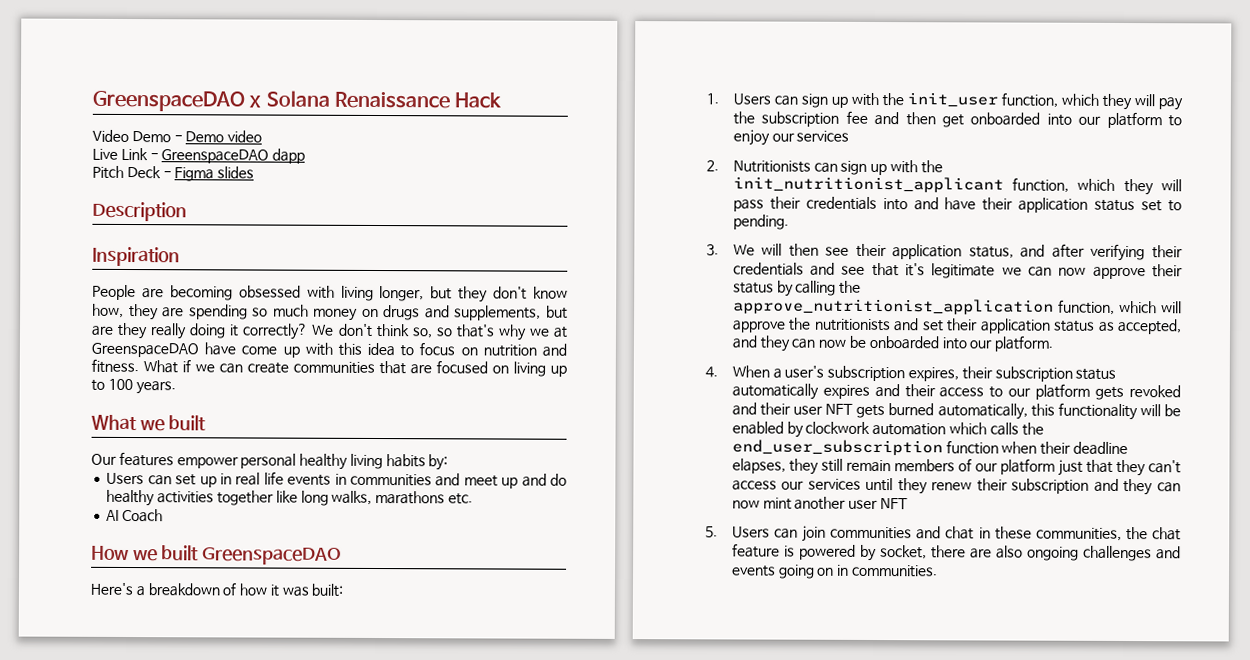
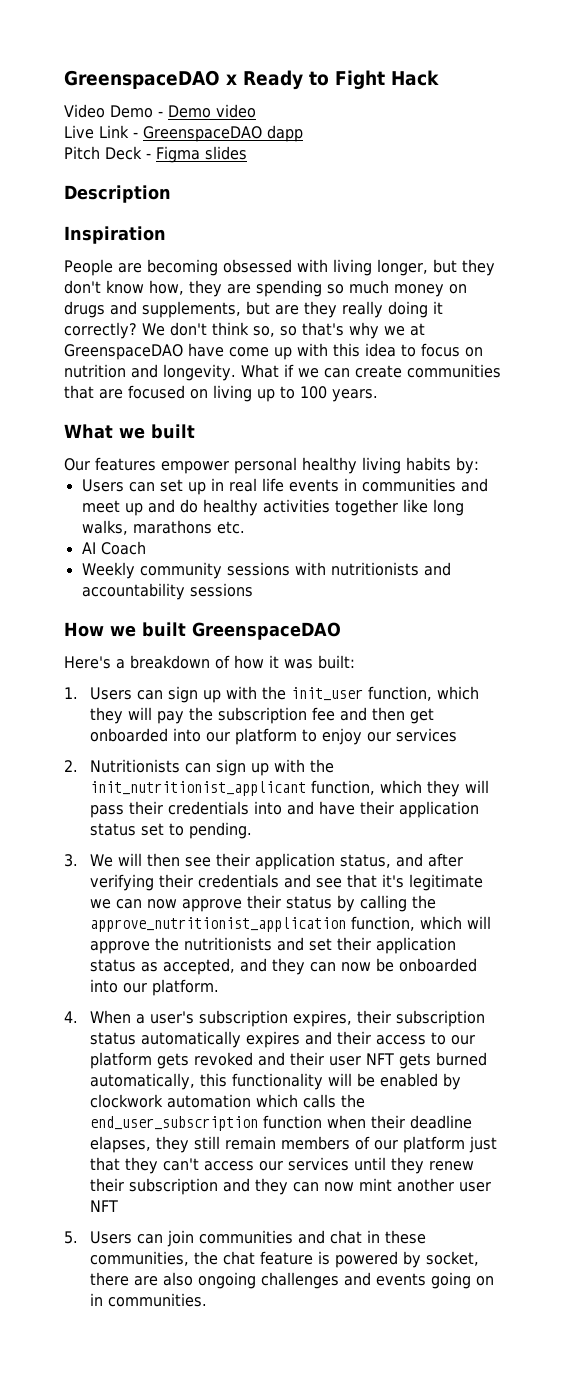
- GreenspaceDAO x Solana Renaissance Hack
+ GreenspaceDAO x Ready to Fight Hack
- We don't think so, so that's why we at GreenspaceDAO have come up with this idea to focus on nutrition and fitness.
+ We don't think so, so that's why we at GreenspaceDAO have come up with this idea to focus on nutrition and longevity.
+ Weekly community sessions with nutritionists and accountability sessions

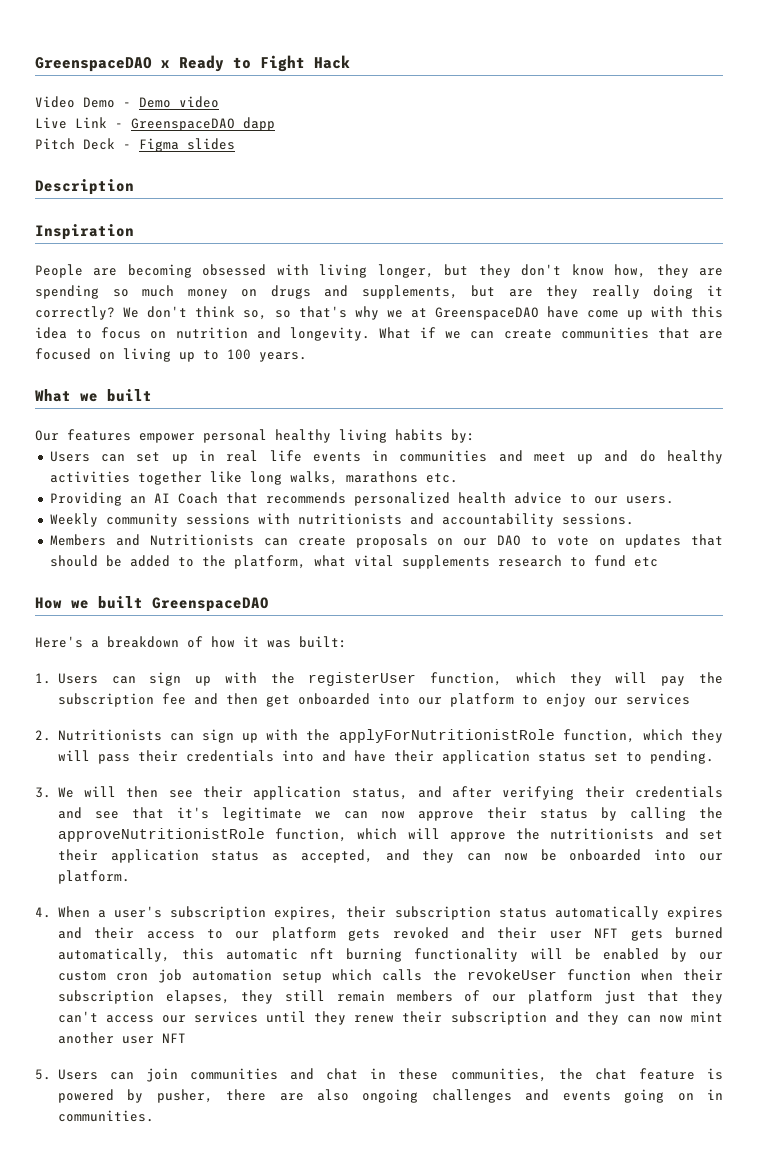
- AI Coach
+ Providing an AI Coach that recommends personalized health advice to our users.
- Weekly community sessions with nutritionists and accountability sessions
+ Weekly community sessions with nutritionists and accountability sessions.
+ Members and Nutritionists can create proposals on our DAO to vote on updates that should be added to the platform, what vital supplements research to fund etc
- 1. Users can sign up with the init_user function, which they will pay the subscription fee and then get onboarded into our platform to enjoy our services
+ 1. Users can sign up with the registerUser function, which they will pay the subscription fee and then get onboarded into our platform to enjoy our services
- 2. Nutritionists can sign up with the init_nutritionist_applicant function, which they will pass their credentials into and have their application status set to pending.
+ 2. Nutritionists can sign up with the applyForNutritionistRole function, which they will pass their credentials into and have their application status set to pending.
- 3. We will then see their application status, and after verifying their credentials and see that it's legitimate we can now approve their status by calling the approve_nutritionist_application function, which will approve the nutritionists and set their application status as accepted, and they can now be onboarded into our platform.
+ 3. We will then see their application status, and after verifying their credentials and see that it's legitimate we can now approve their status by calling the approveNutritionistRole function, which will approve the nutritionists and set their application status as accepted, and they can now be onboarded into our platform.
- 4. When a user's subscription expires, their subscription status automatically expires and their access to our platform gets revoked and their user NFT gets burned automatically, this functionality will be enabled by clockwork automation which calls the end_user_subscription function when their deadline elapses, they still remain members of our platform just that they can't access our services until they renew their subscription and they can now mint another user NFT
+ 4. When a user's subscription expires, their subscription status automatically expires and their access to our platform gets revoked and their user NFT gets burned automatically, this automatic nft burning functionality will be enabled by our custom cron job automation setup which calls the revokeUser function when their subscription elapses, they still remain members of our platform just that they can't access our services until they renew their subscription and they can now mint another user NFT
- 5. Users can join communities and chat in these communities, the chat feature is powered by socket, there are also ongoing challenges and events going on in communities.
+ 5. Users can join communities and chat in these communities, the chat feature is powered by pusher, there are also ongoing challenges and events going on in communities.

